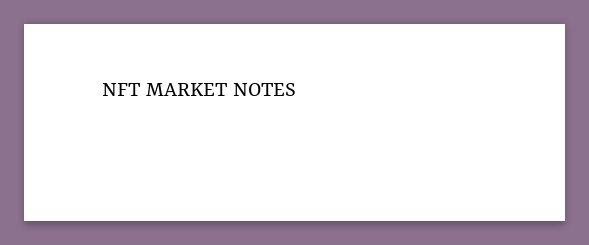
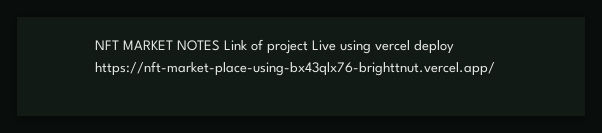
- NFT MARKET NOTES
+ NFT MARKET NOTES Link of project Live using vercel deploy https://nft-market-place-using-bx43qlx76-brighttnut.vercel.app/

